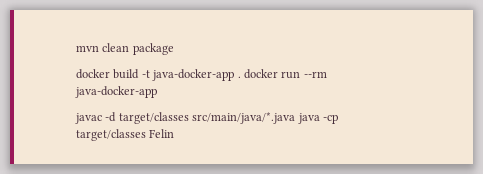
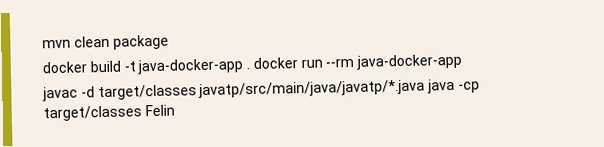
- javac -d target/classes src/main/java/*.java java -cp target/classes Felin
+ javac -d target/classes javatp/src/main/java/javatp/*.java java -cp target/classes Felin

